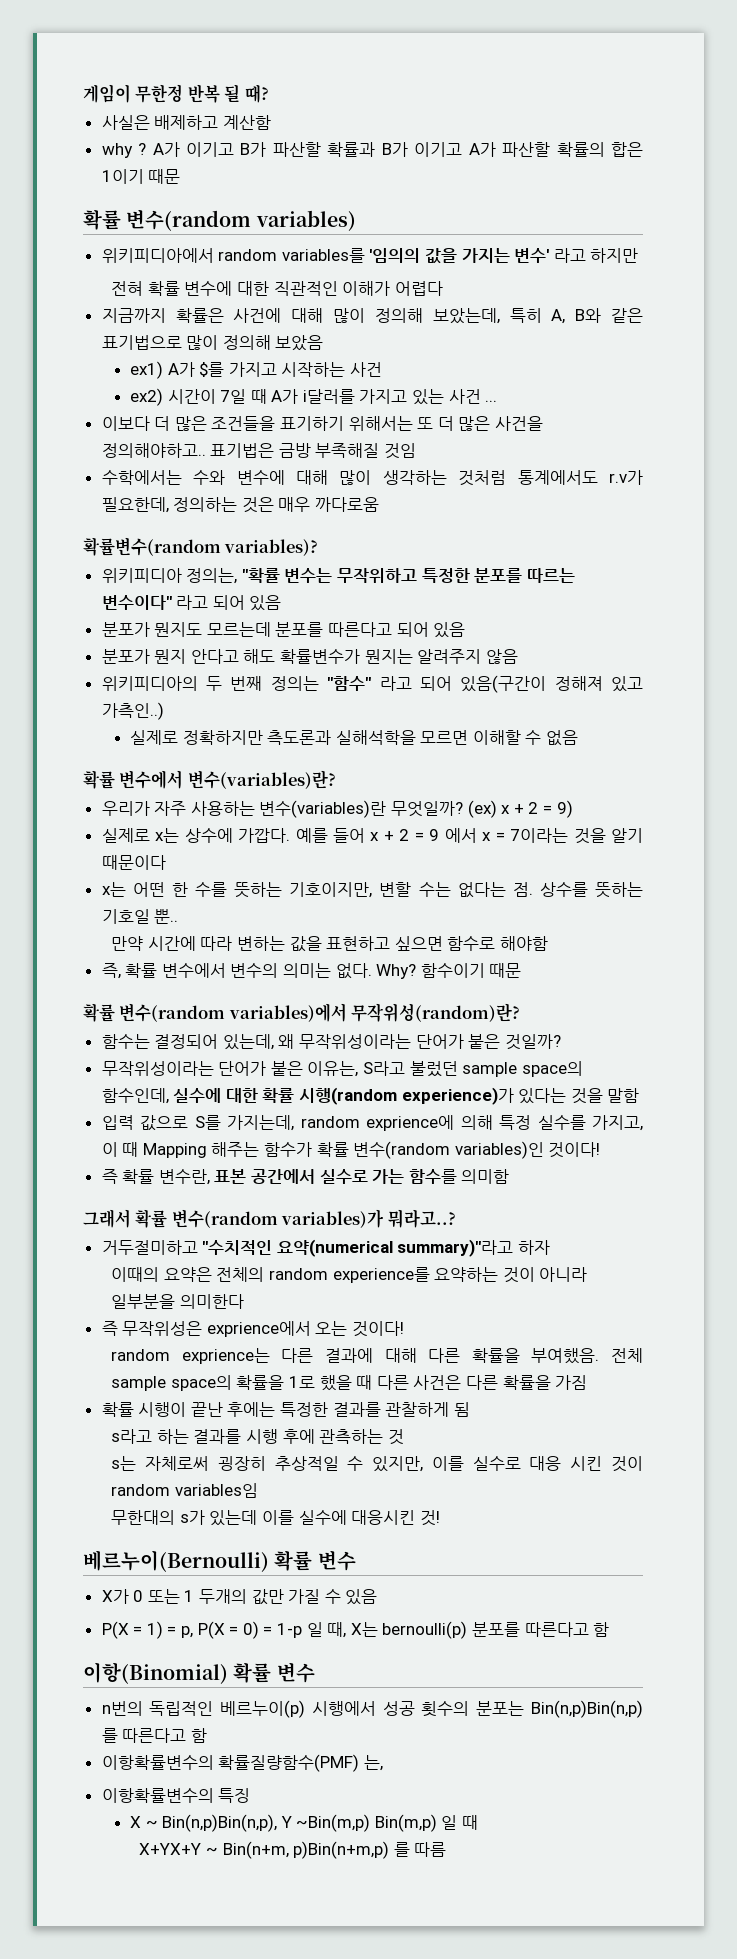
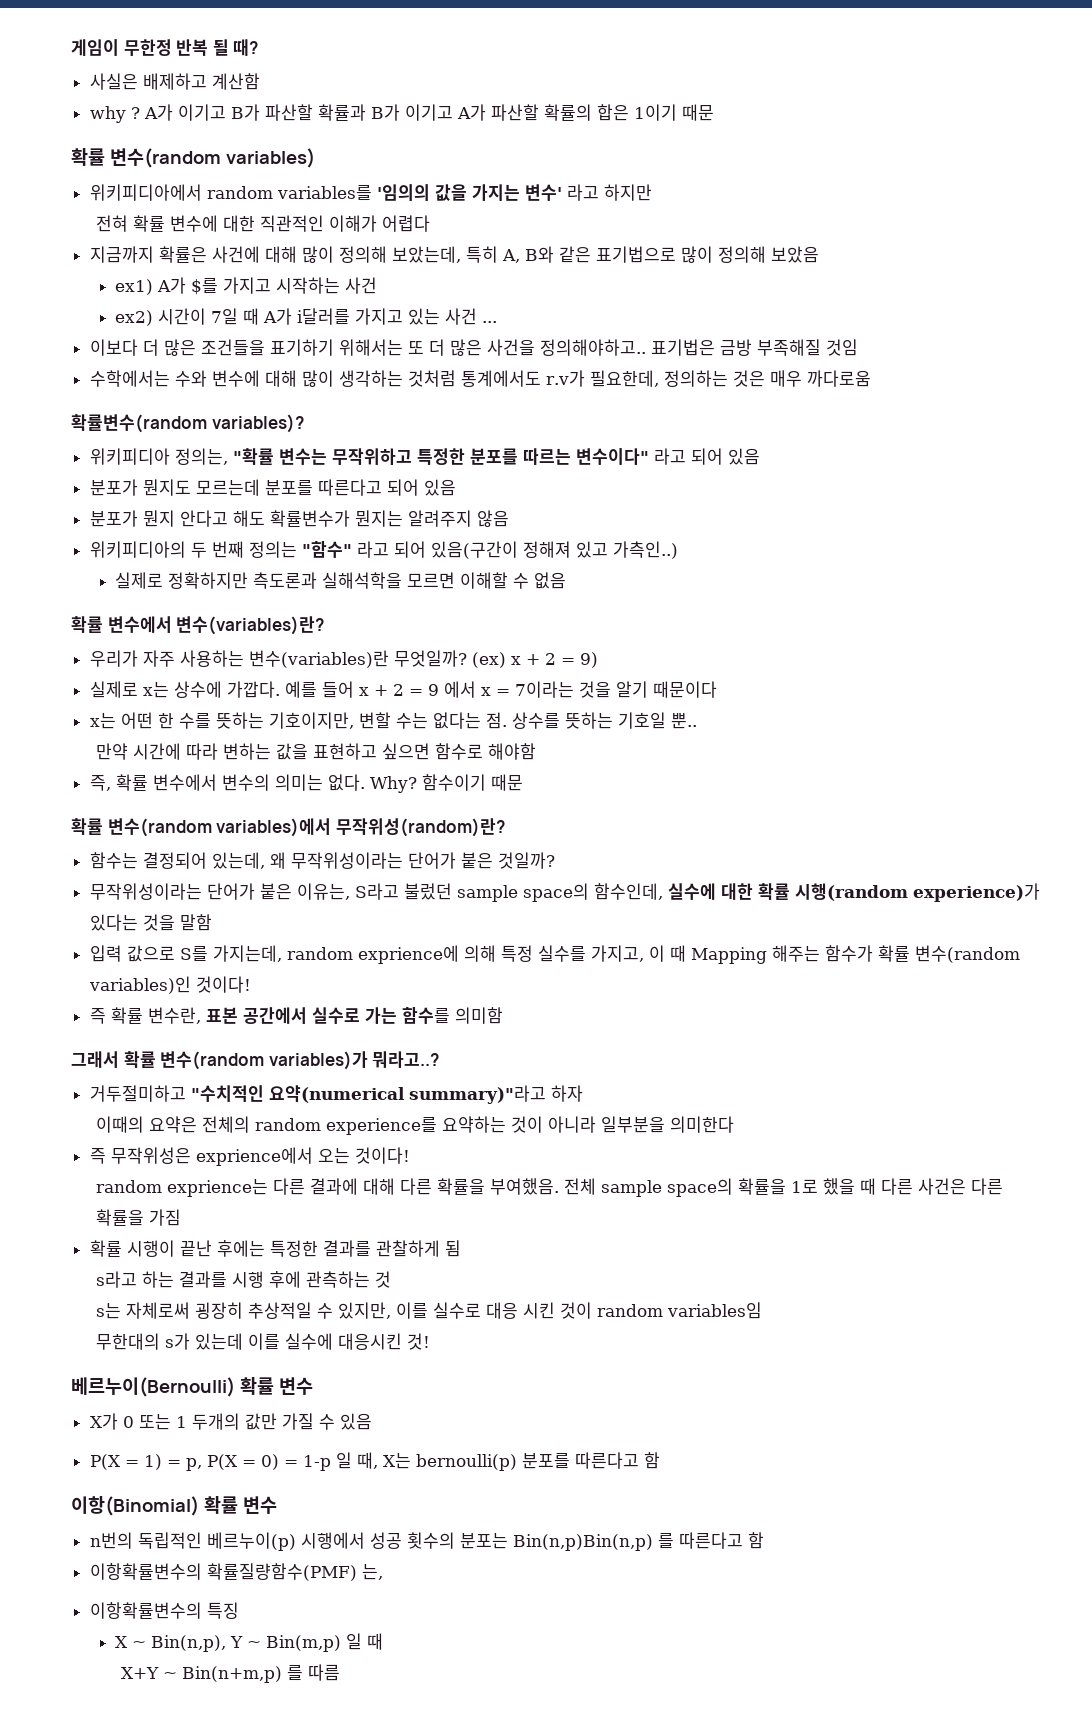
- X ~ Bin(n,p)Bin(n,p), Y ~Bin(m,p) Bin(m,p) 일 때
+ X ~ Bin(n,p), Y ~ Bin(m,p) 일 때
- X+YX+Y ~ Bin(n+m, p)Bin(n+m,p) 를 따름
+ X+Y ~ Bin(n+m,p) 를 따름

